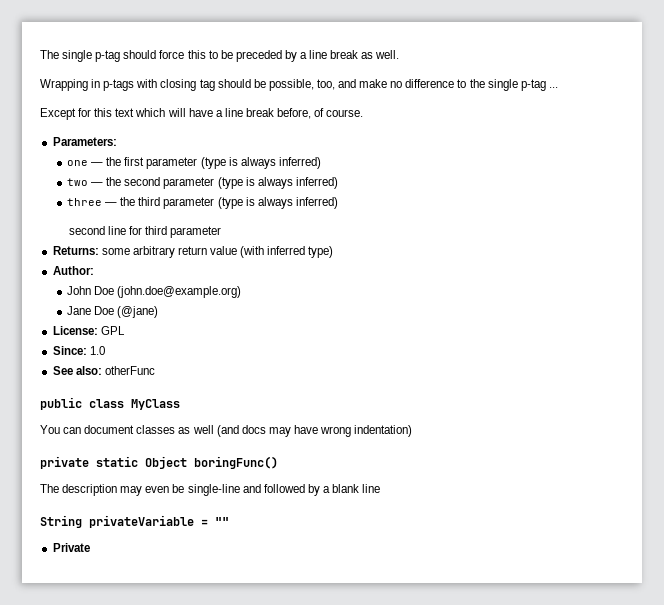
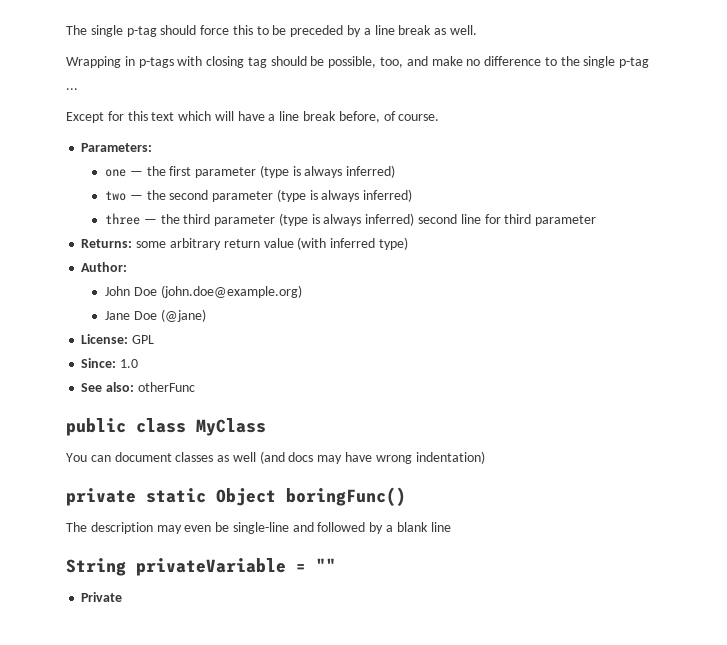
- three — the third parameter (type is always inferred)
- second line for third parameter
+ three — the third parameter (type is always inferred) second line for third parameter

